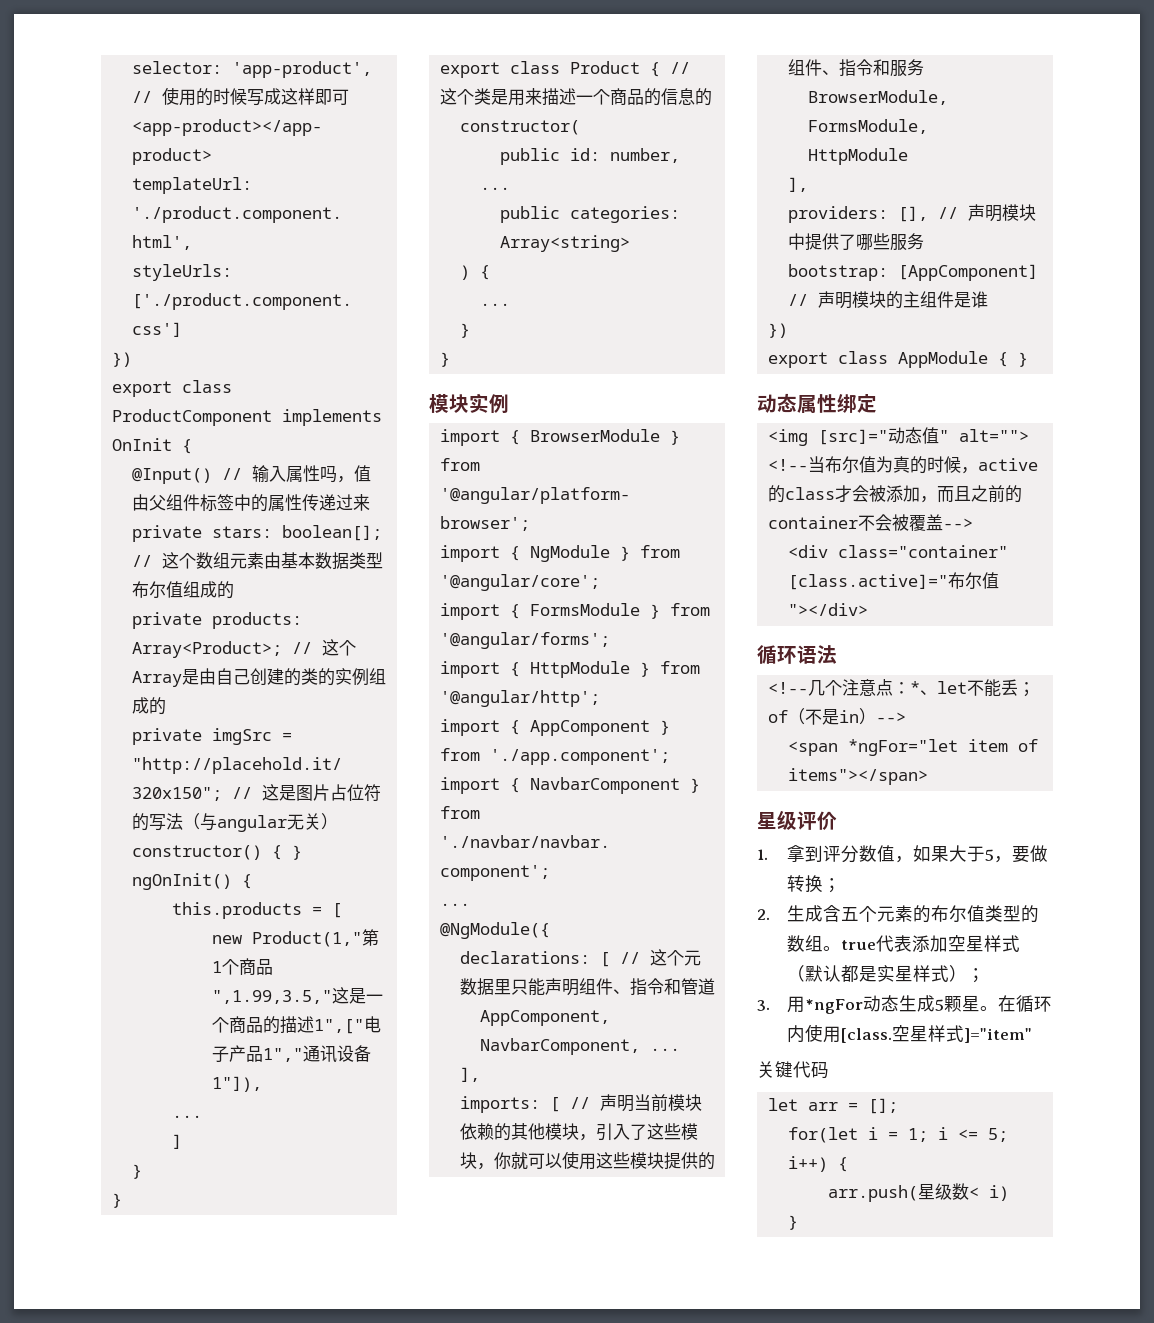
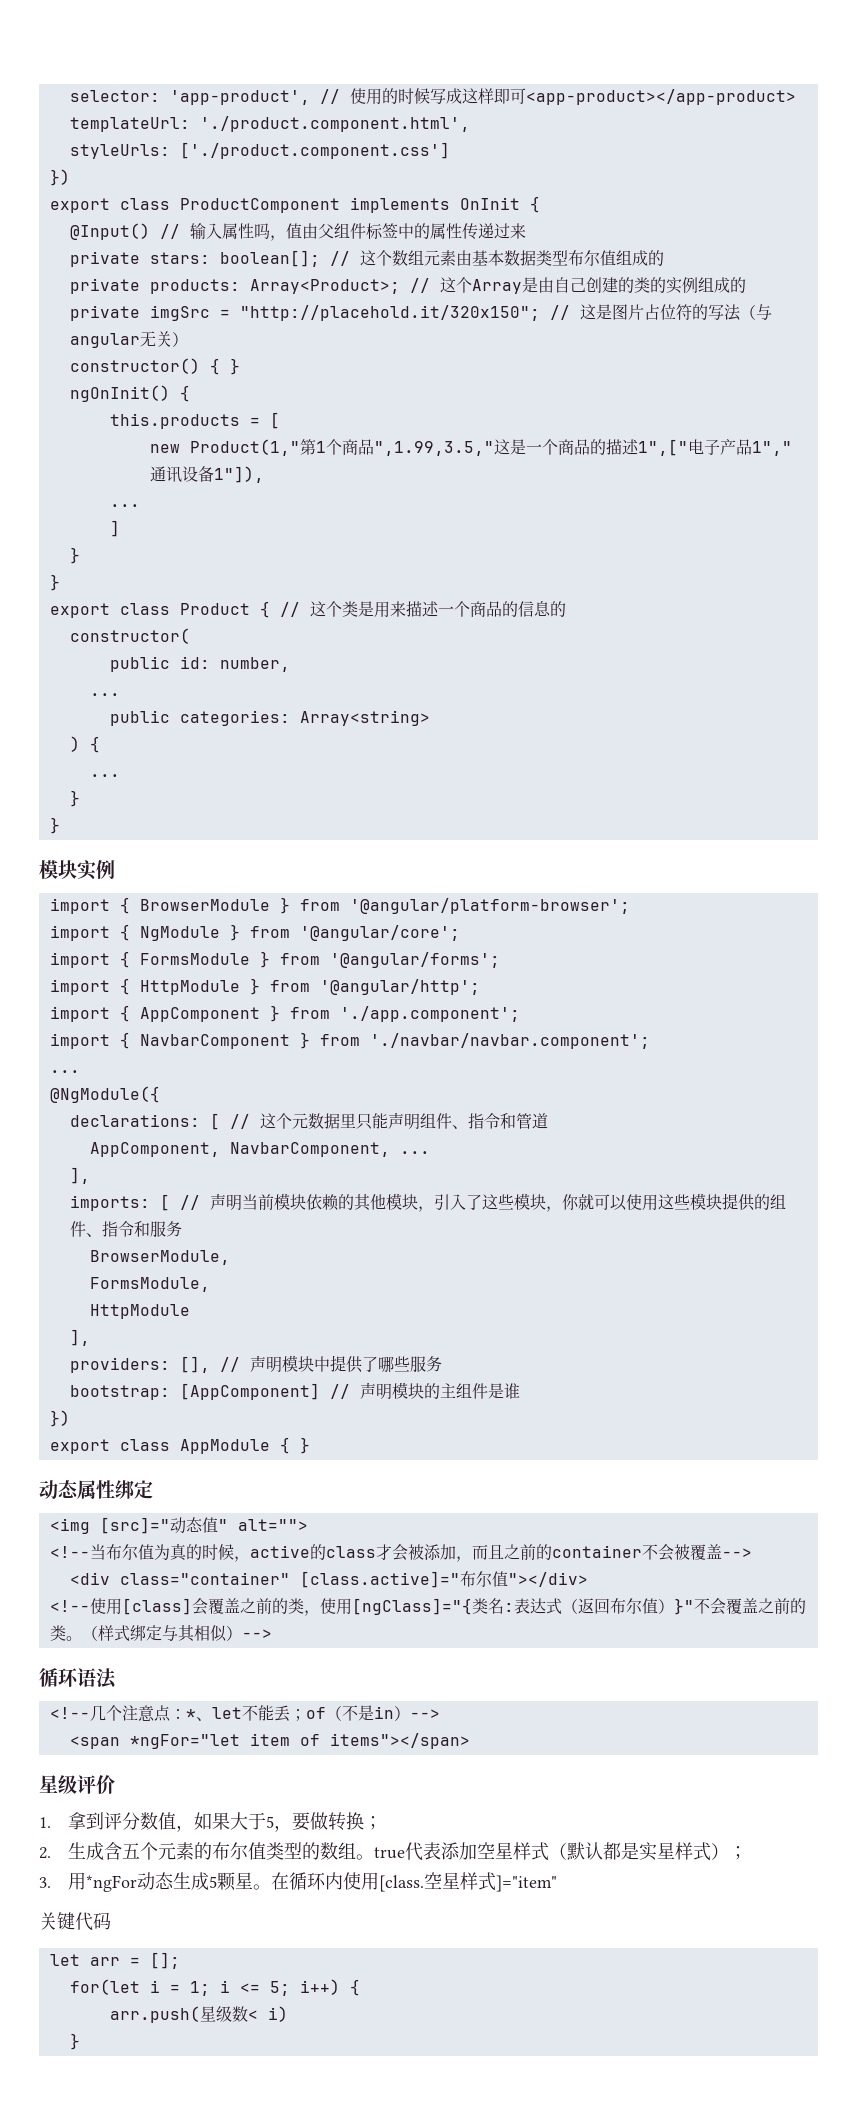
+ <!--使用[class]会覆盖之前的类，使用[ngClass]="{类名:表达式（返回布尔值）}"不会覆盖之前的类。（样式绑定与其相似）-->

